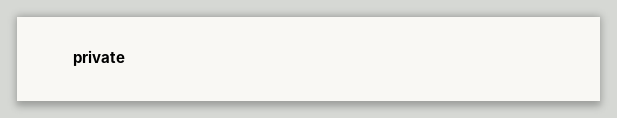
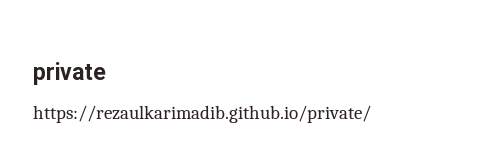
+ https://rezaulkarimadib.github.io/private/

